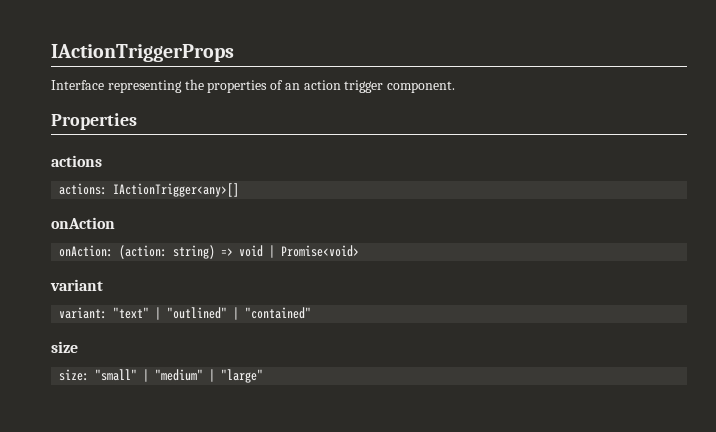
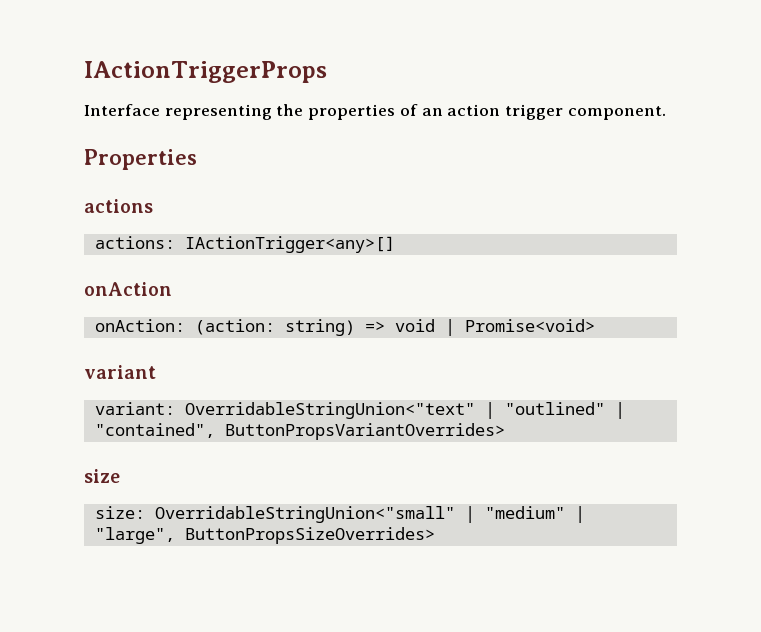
- variant: "text" | "outlined" | "contained"
+ variant: OverridableStringUnion<"text" | "outlined" | "contained", ButtonPropsVariantOverrides>
- size: "small" | "medium" | "large"
+ size: OverridableStringUnion<"small" | "medium" | "large", ButtonPropsSizeOverrides>

